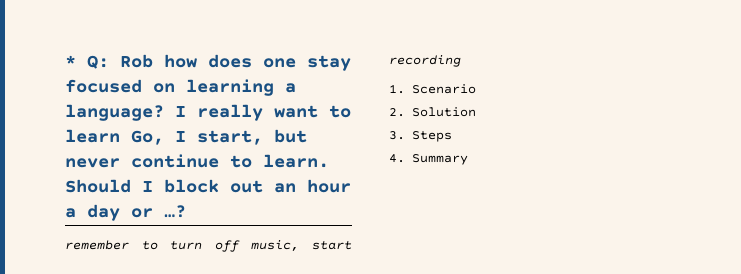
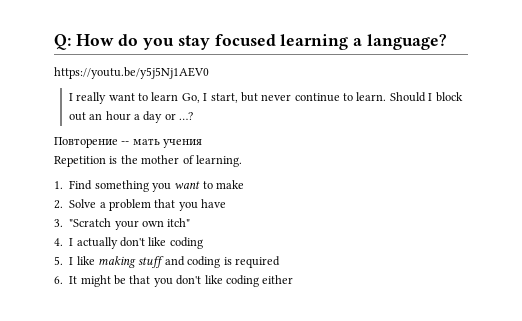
- * Q: Rob how does one stay focused on learning a language? I really want to learn Go, I start, but never continue to learn.
+ Q: How do you stay focused learning a language?
+ https://youtu.be/y5j5Nj1AEV0
+ I really want to learn Go, I start, but never continue to learn.
- remember to turn off music, start recording
- 1. Scenario
- 2. Solution
- 3. Steps
- 4. Summary
+ Повторение -- мать учения
+ Repetition is the mother of learning.
+ 1. Find something you want to make
+ 2. Solve a problem that you have
+ 3. "Scratch your own itch"
+ 4. I actually don't like coding
+ 5. I like making stuff and coding is required
+ 6. It might be that you don't like coding either

